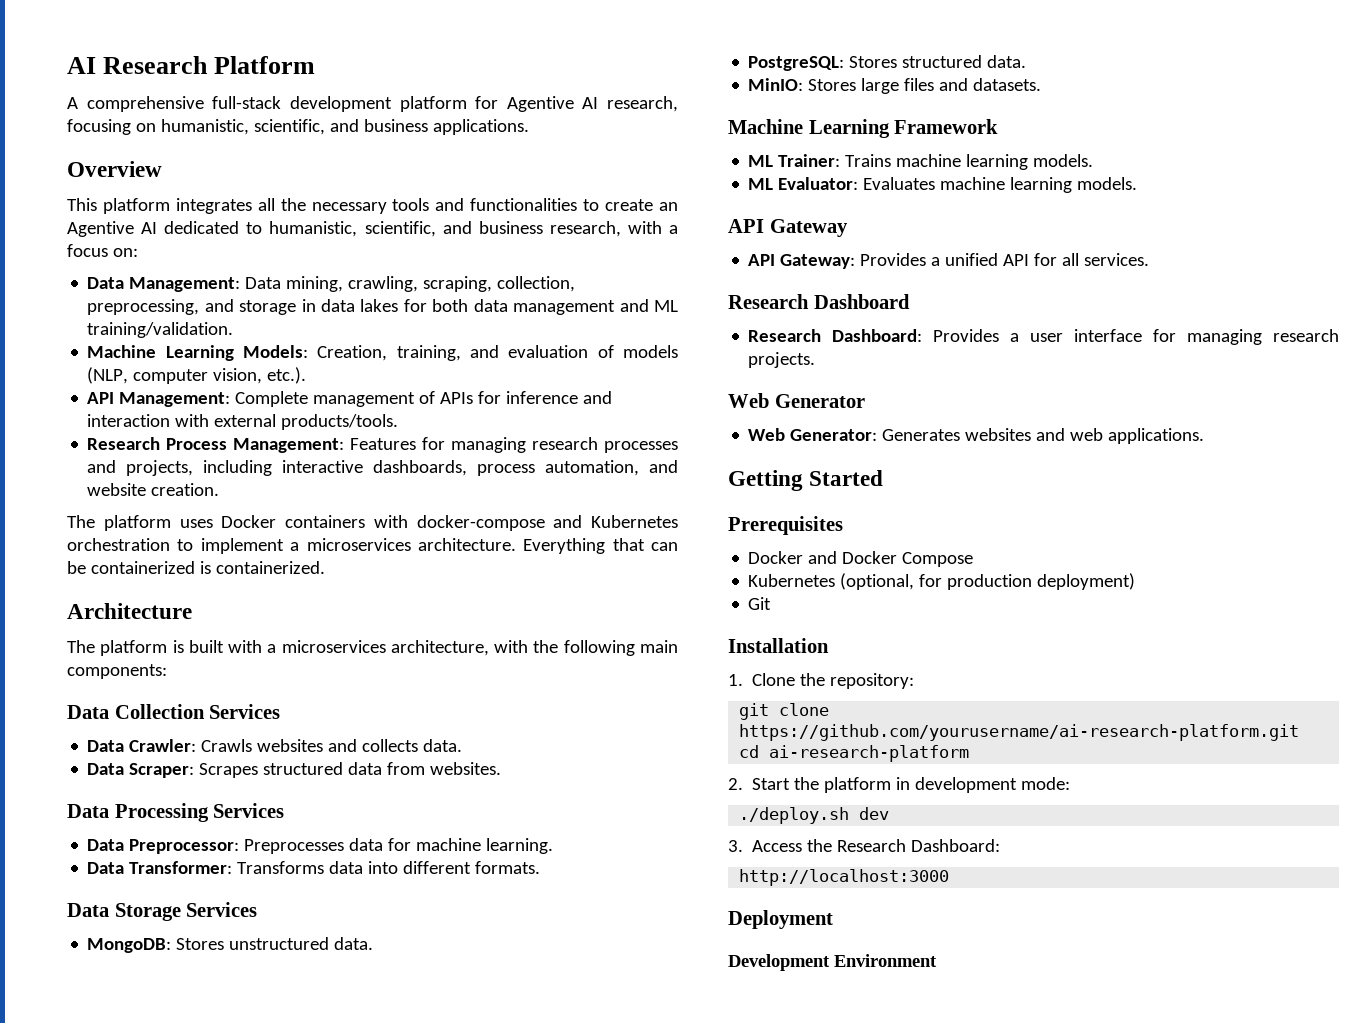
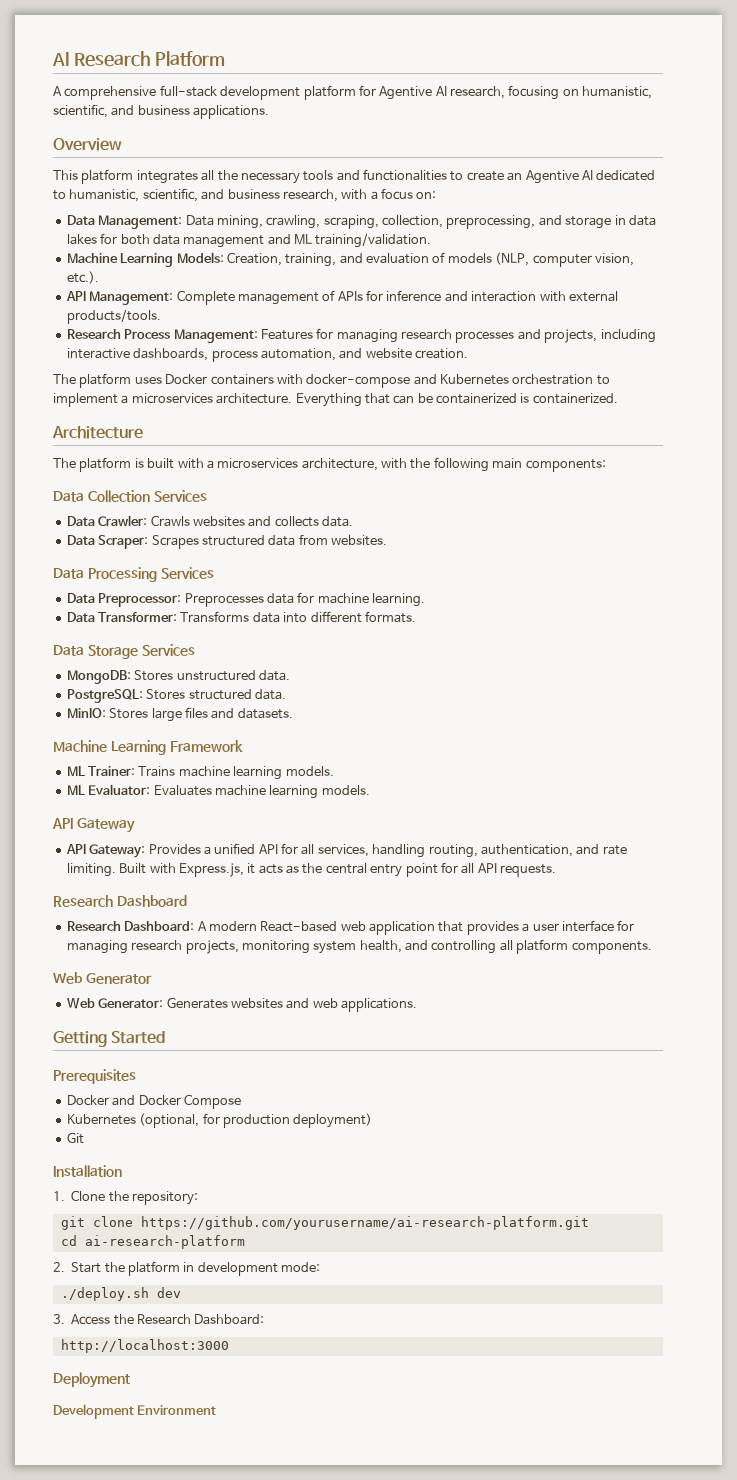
- API Gateway: Provides a unified API for all services.
+ API Gateway: Provides a unified API for all services, handling routing, authentication, and rate limiting. Built with Express.js, it acts as the central entry point for all API requests.
  Research Dashboard
- Research Dashboard: Provides a user interface for managing research projects.
+ Research Dashboard: A modern React-based web application that provides a user interface for managing research projects, monitoring system health, and controlling all platform components.

